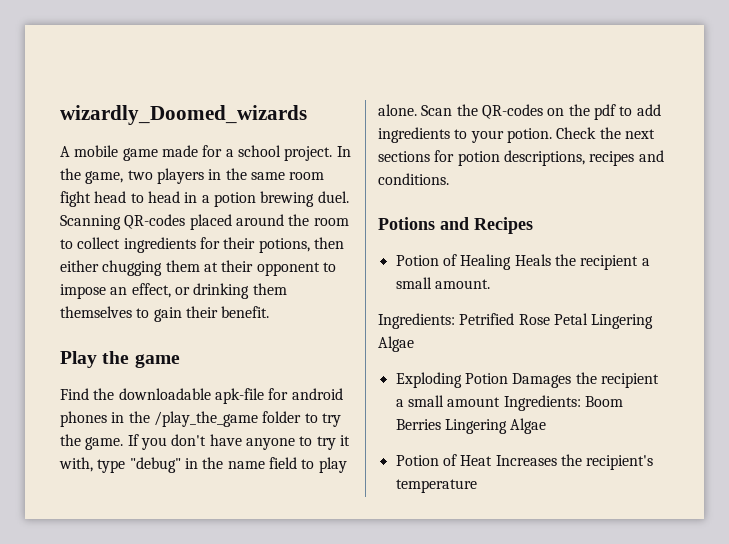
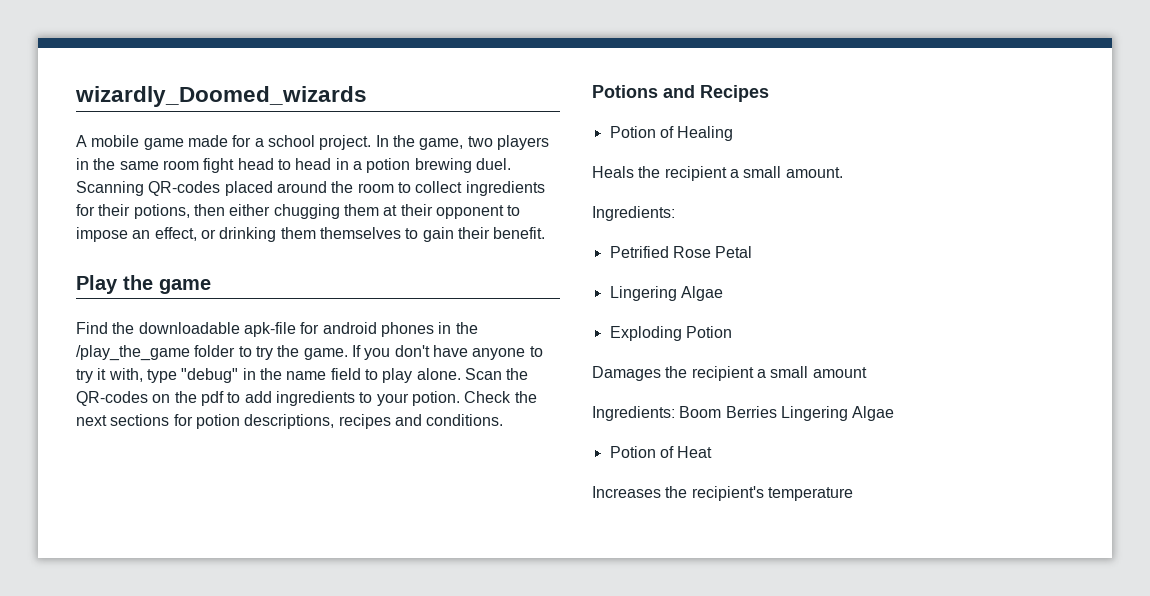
- Potion of Healing Heals the recipient a small amount.
- Ingredients: Petrified Rose Petal Lingering Algae
+ Potion of Healing
+ Heals the recipient a small amount.
+ Ingredients:
+ Petrified Rose Petal
+ Lingering Algae
- Exploding Potion Damages the recipient a small amount Ingredients: Boom Berries Lingering Algae
+ Exploding Potion
+ Damages the recipient a small amount
+ Ingredients: Boom Berries Lingering Algae
- Potion of Heat Increases the recipient's temperature
+ Potion of Heat
+ Increases the recipient's temperature

